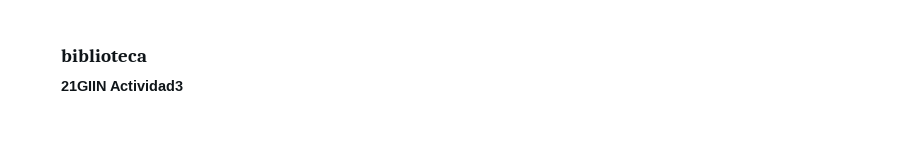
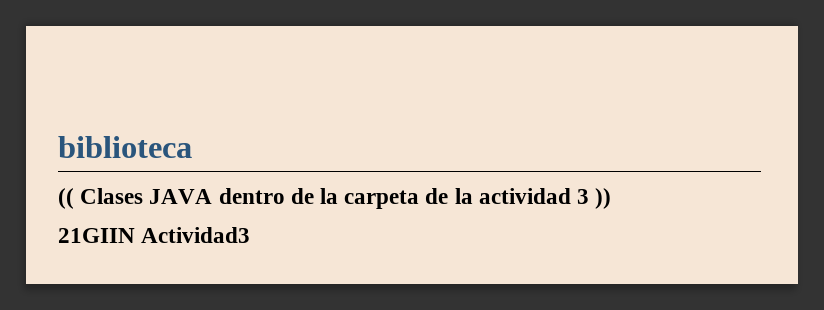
+ (( Clases JAVA dentro de la carpeta de la actividad 3 ))

